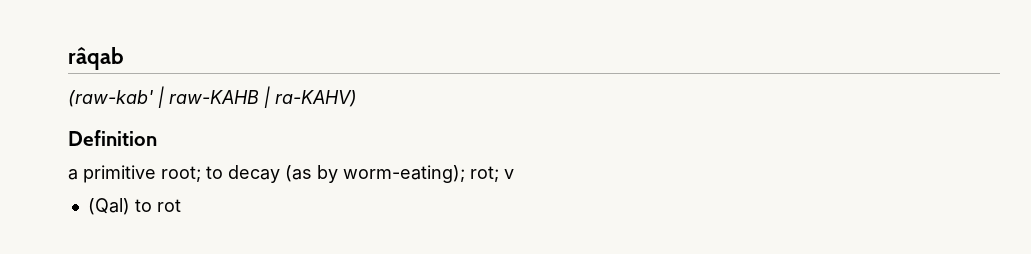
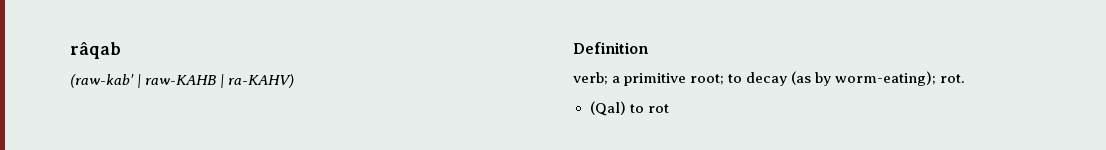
- a primitive root; to decay (as by worm-eating); rot; v
+ verb; a primitive root; to decay (as by worm-eating); rot.

